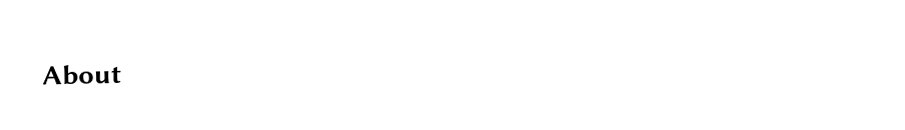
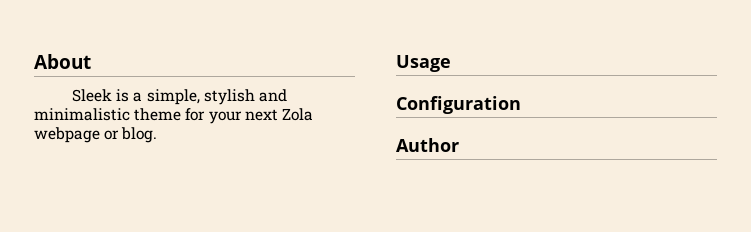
+ Sleek is a simple, stylish and minimalistic theme for your next Zola webpage or blog.
+ Usage
+ Configuration
+ Author

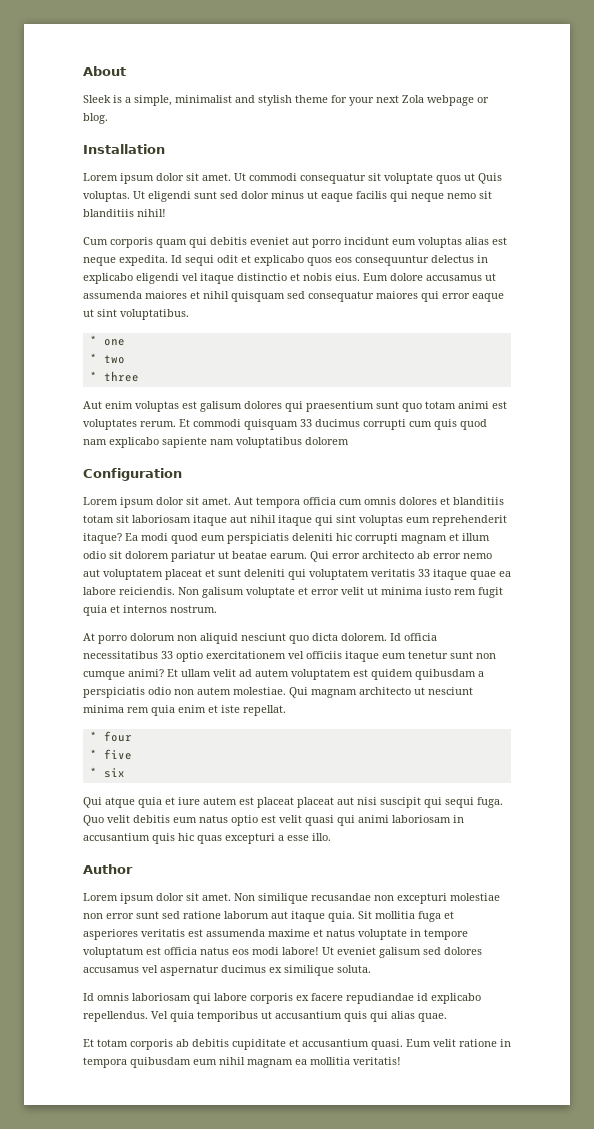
- Sleek is a simple, stylish and minimalistic theme for your next Zola webpage or blog.
+ Sleek is a simple, minimalist and stylish theme for your next Zola webpage or blog.
- Usage
+ Installation
+ Lorem ipsum dolor sit amet. Ut commodi consequatur sit voluptate quos ut Quis voluptas. Ut eligendi sunt sed dolor minus ut eaque facilis qui neque nemo sit blanditiis nihil!
+ Cum corporis quam qui debitis eveniet aut porro incidunt eum voluptas alias est neque expedita. Id sequi odit et explicabo quos eos consequuntur delectus in explicabo eligendi vel itaque distinctio et nobis eius. Eum dolore accusamus ut assumenda maiores et nihil quisquam sed consequatur maiores qui error eaque ut sint voluptatibus.
+ * one
+ * two
+ * three
+ Aut enim voluptas est galisum dolores qui praesentium sunt quo totam animi est voluptates rerum. Et commodi quisquam 33 ducimus corrupti cum quis quod nam explicabo sapiente nam voluptatibus dolorem
  Configuration
+ Lorem ipsum dolor sit amet. Aut tempora officia cum omnis dolores et blanditiis totam sit laboriosam itaque aut nihil itaque qui sint voluptas eum reprehenderit itaque? Ea modi quod eum perspiciatis deleniti hic corrupti magnam et illum odio sit dolorem pariatur ut beatae earum. Qui error architecto ab error nemo aut voluptatem placeat et sunt deleniti qui voluptatem veritatis 33 itaque quae ea labore reiciendis. Non galisum voluptate et error velit ut minima iusto rem fugit quia et internos nostrum.
+ At porro dolorum non aliquid nesciunt quo dicta dolorem. Id officia necessitatibus 33 optio exercitationem vel officiis itaque eum tenetur sunt non cumque animi? Et ullam velit ad autem voluptatem est quidem quibusdam a perspiciatis odio non autem molestiae. Qui magnam architecto ut nesciunt minima rem quia enim et iste repellat.
+ * four
+ * five
+ * six
+ Qui atque quia et iure autem est placeat placeat aut nisi suscipit qui sequi fuga. Quo velit debitis eum natus optio est velit quasi qui animi laboriosam in accusantium quis hic quas excepturi a esse illo.
  Author
+ Lorem ipsum dolor sit amet. Non similique recusandae non excepturi molestiae non error sunt sed ratione laborum aut itaque quia. Sit mollitia fuga et asperiores veritatis est assumenda maxime et natus voluptate in tempore voluptatum est officia natus eos modi labore! Ut eveniet galisum sed dolores accusamus vel aspernatur ducimus ex similique soluta.
+ Id omnis laboriosam qui labore corporis ex facere repudiandae id explicabo repellendus. Vel quia temporibus ut accusantium quis qui alias quae.
+ Et totam corporis ab debitis cupiditate et accusantium quasi. Eum velit ratione in tempora quibusdam eum nihil magnam ea mollitia veritatis!

